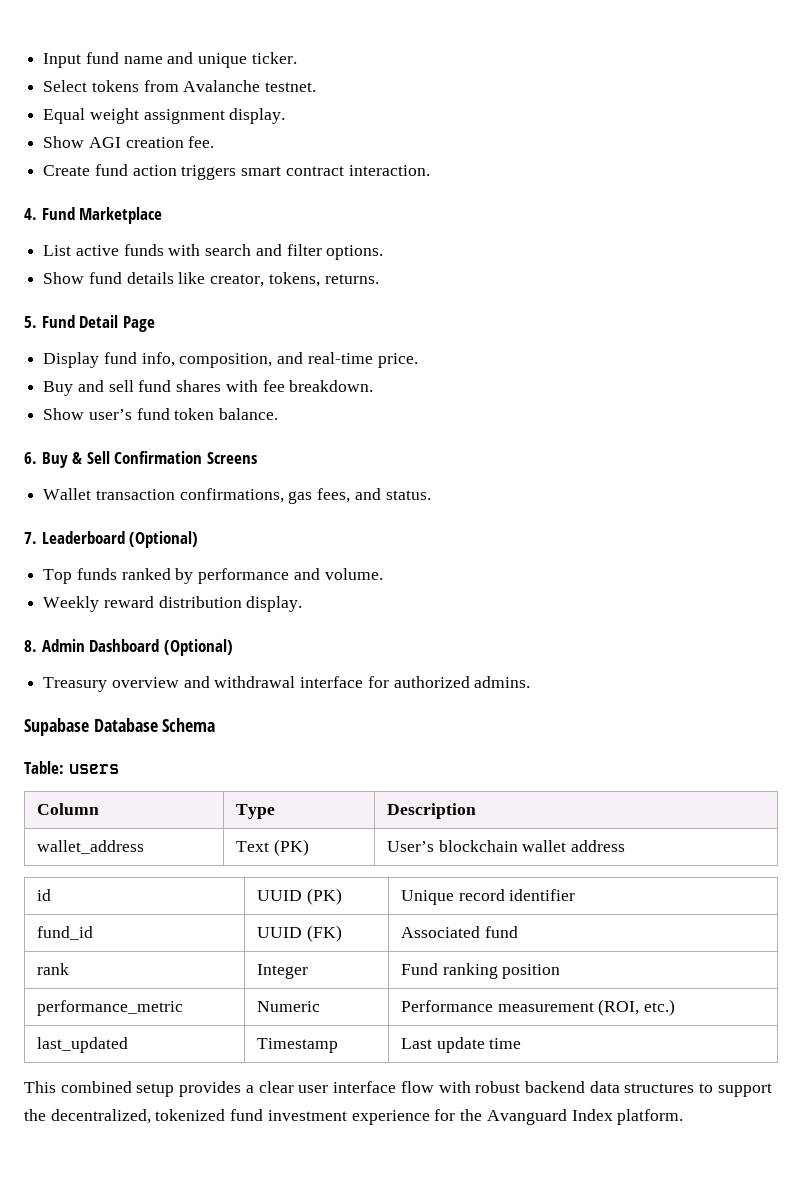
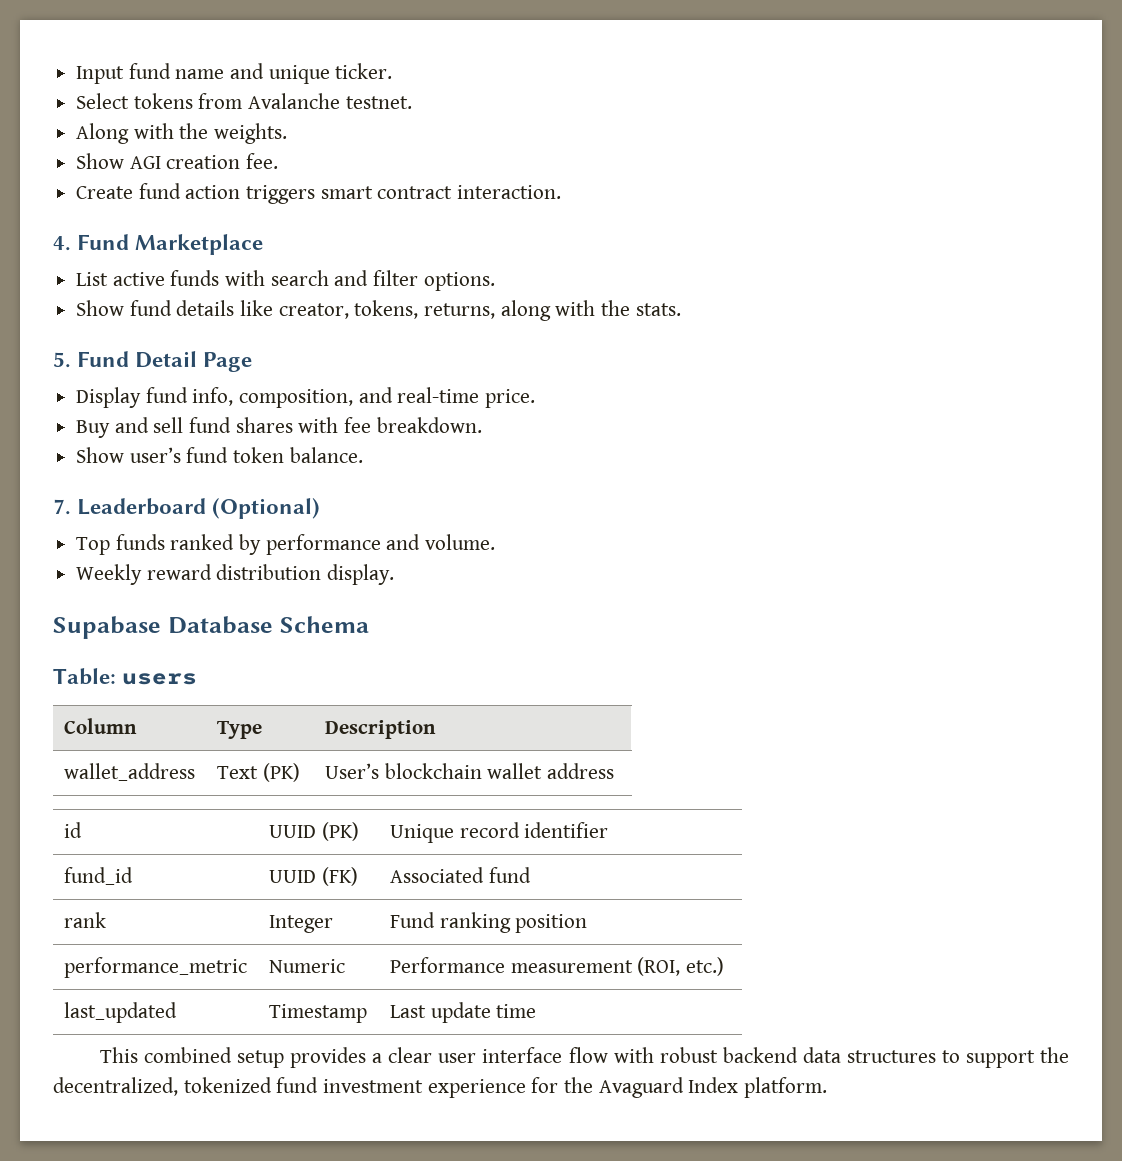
- Equal weight assignment display.
+ Along with the weights.
- Show fund details like creator, tokens, returns.
+ Show fund details like creator, tokens, returns, along with the stats.
- 6. Buy & Sell Confirmation Screens
- Wallet transaction confirmations, gas fees, and status.
- 8. Admin Dashboard (Optional)
- Treasury overview and withdrawal interface for authorized admins.
- This combined setup provides a clear user interface flow with robust backend data structures to support the decentralized, tokenized fund investment experience for the Avanguard Index platform.
+ This combined setup provides a clear user interface flow with robust backend data structures to support the decentralized, tokenized fund investment experience for the Avaguard Index platform.

